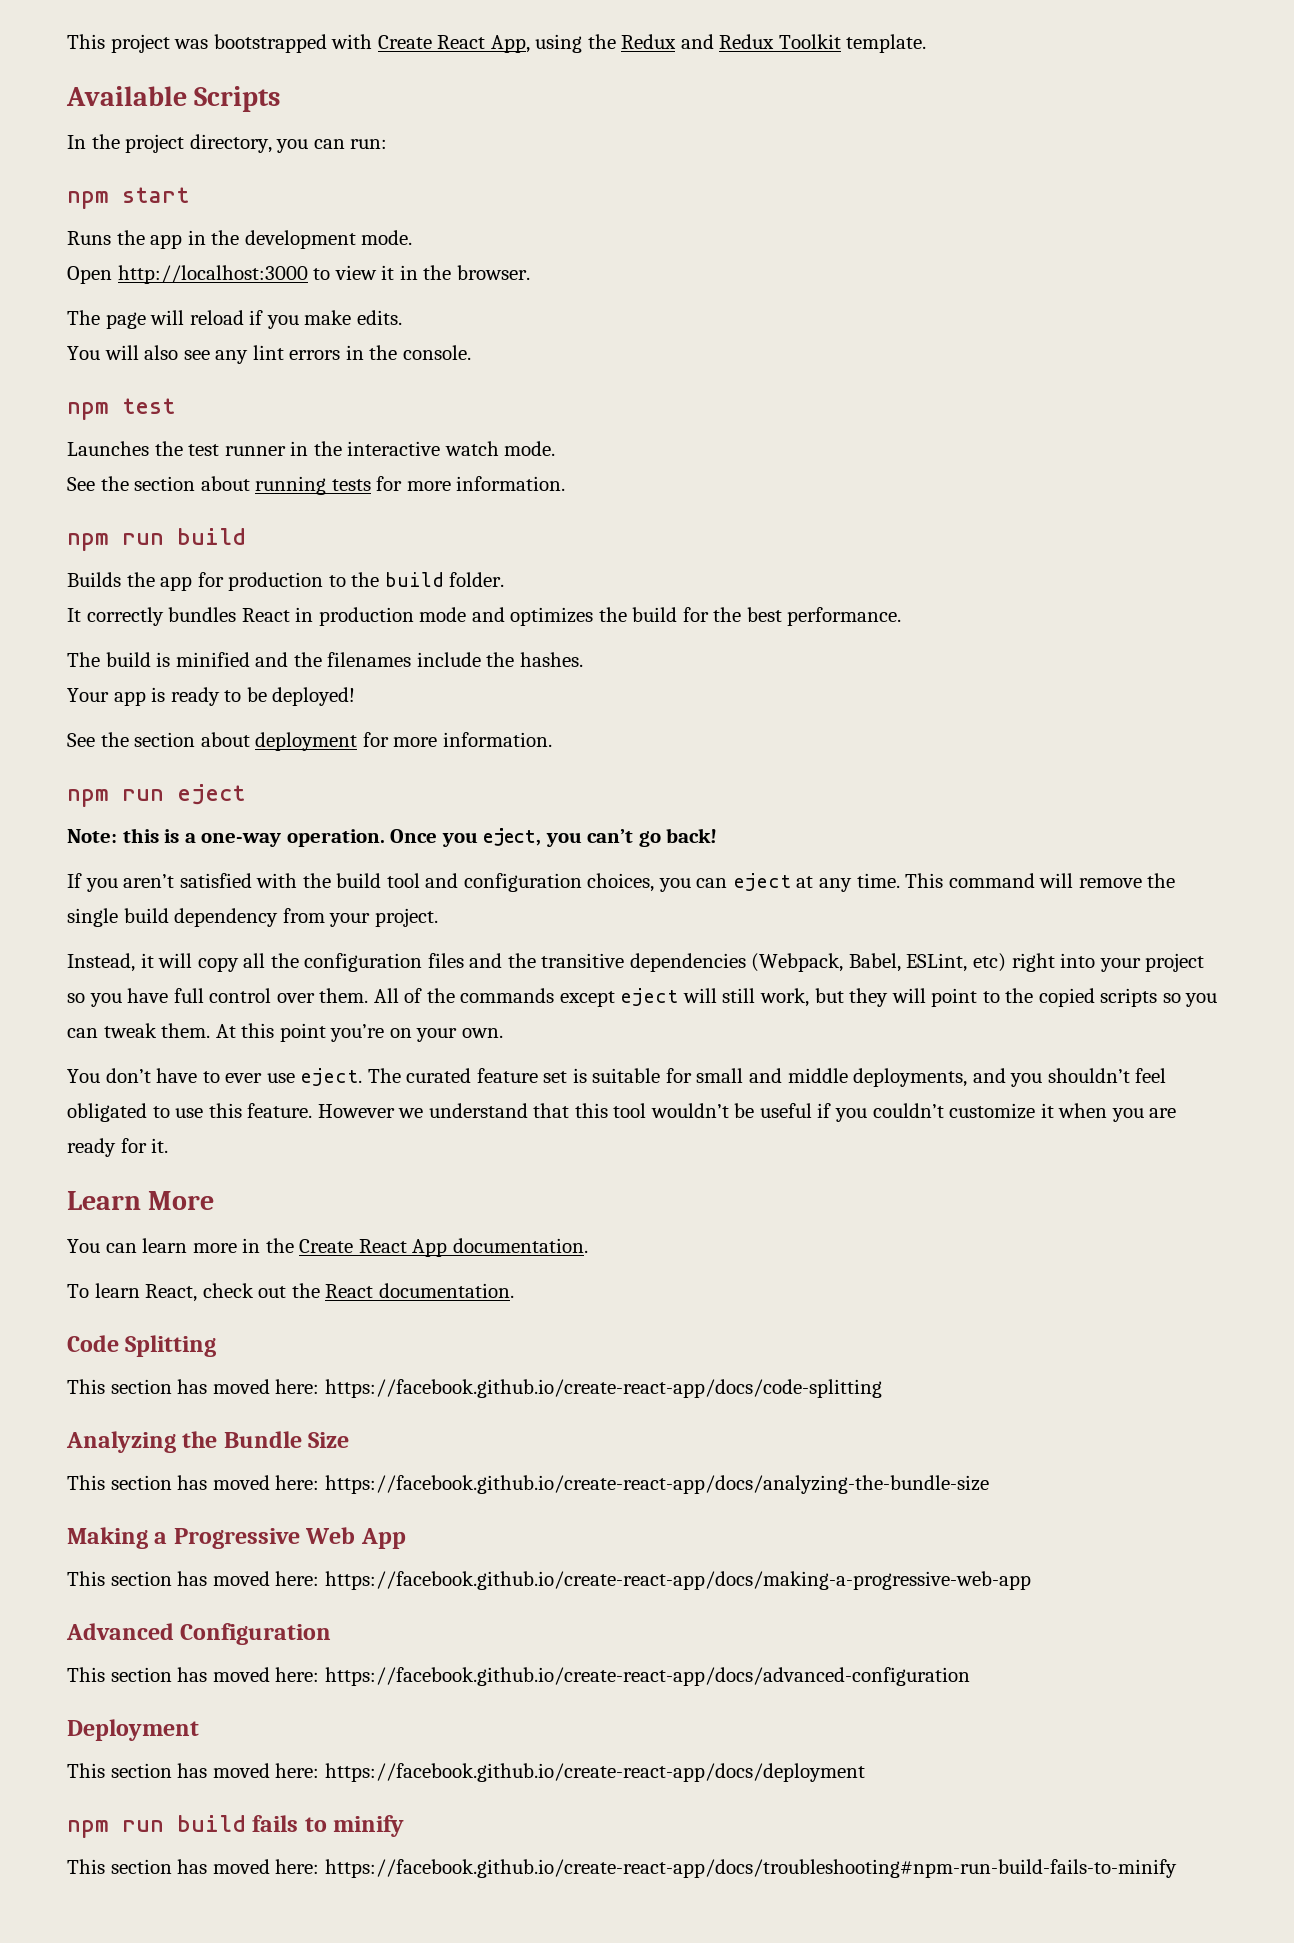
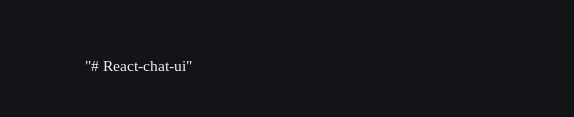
- This project was bootstrapped with Create React App, using the Redux and Redux Toolkit template.
- Available Scripts
- In the project directory, you can run:
- npm start
- Runs the app in the development mode.
- Open http://localhost:3000 to view it in the browser.
- The page will reload if you make edits.
- You will also see any lint errors in the console.
- npm test
- Launches the test runner in the interactive watch mode.
- See the section about running tests for more information.
- npm run build
- Builds the app for production to the build folder.
- It correctly bundles React in production mode and optimizes the build for the best performance.
- The build is minified and the filenames include the hashes.
- Your app is ready to be deployed!
- See the section about deployment for more information.
- npm run eject
- Note: this is a one-way operation. Once you eject, you can’t go back!
- If you aren’t satisfied with the build tool and configuration choices, you can eject at any time. This command will remove the single build dependency from your project.
- Instead, it will copy all the configuration files and the transitive dependencies (Webpack, Babel, ESLint, etc) right into your project so you have full control over them. All of the commands except eject will still work, but they will point to the copied scripts so you can tweak them. At this point you’re on your own.
- You don’t have to ever use eject. The curated feature set is suitable for small and middle deployments, and you shouldn’t feel obligated to use this feature. However we understand that this tool wouldn’t be useful if you couldn’t customize it when you are ready for it.
- Learn More
- You can learn more in the Create React App documentation.
- To learn React, check out the React documentation.
- Code Splitting
- This section has moved here: https://facebook.github.io/create-react-app/docs/code-splitting
- Analyzing the Bundle Size
- This section has moved here: https://facebook.github.io/create-react-app/docs/analyzing-the-bundle-size
- Making a Progressive Web App
- This section has moved here: https://facebook.github.io/create-react-app/docs/making-a-progressive-web-app
- Advanced Configuration
- This section has moved here: https://facebook.github.io/create-react-app/docs/advanced-configuration
- Deployment
- This section has moved here: https://facebook.github.io/create-react-app/docs/deployment
- npm run build fails to minify
- This section has moved here: https://facebook.github.io/create-react-app/docs/troubleshooting#npm-run-build-fails-to-minify
+ "# React-chat-ui"

